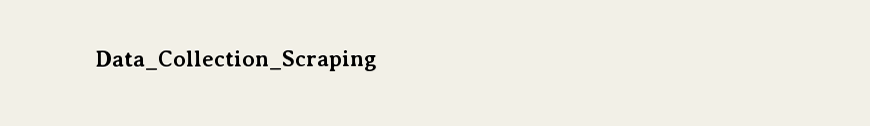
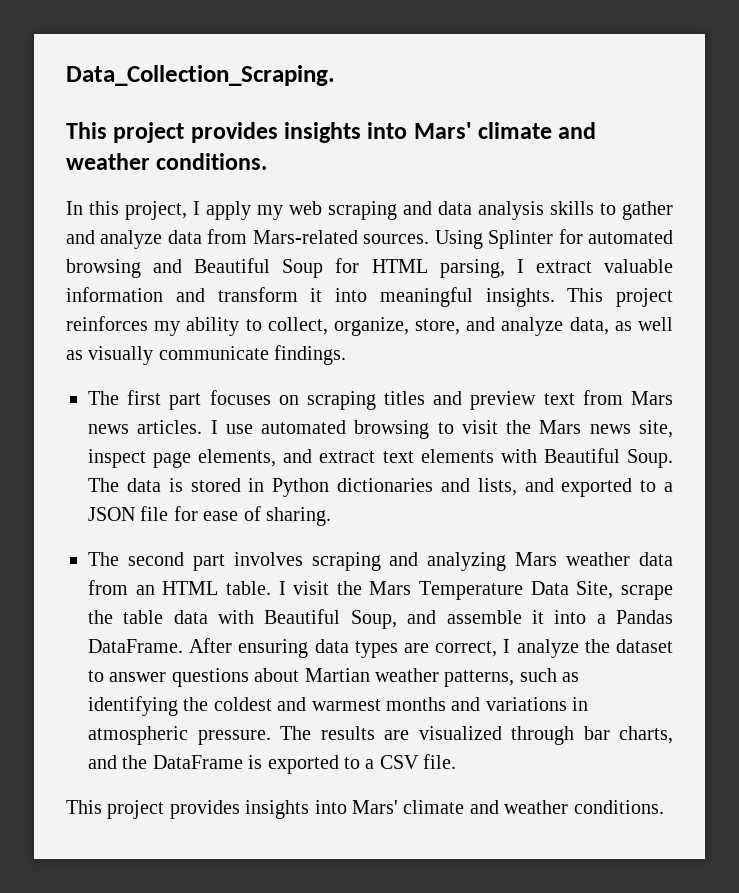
- Data_Collection_Scraping
+ Data_Collection_Scraping.
+ This project provides insights into Mars' climate and weather conditions.
+ In this project, I apply my web scraping and data analysis skills to gather and analyze data from Mars-related sources. Using Splinter for automated browsing and Beautiful Soup for HTML parsing, I extract valuable information and transform it into meaningful insights. This project reinforces my ability to collect, organize, store, and analyze data, as well as visually communicate findings.
+ The first part focuses on scraping titles and preview text from Mars news articles. I use automated browsing to visit the Mars news site, inspect page elements, and extract text elements with Beautiful Soup. The data is stored in Python dictionaries and lists, and exported to a JSON file for ease of sharing.
+ The second part involves scraping and analyzing Mars weather data from an HTML table. I visit the Mars Temperature Data Site, scrape the table data with Beautiful Soup, and assemble it into a Pandas DataFrame. After ensuring data types are correct, I analyze the dataset to answer questions about Martian weather patterns, such as identifying the coldest and warmest months and variations in atmospheric pressure. The results are visualized through bar charts, and the DataFrame is exported to a CSV file.
+ This project provides insights into Mars' climate and weather conditions.

